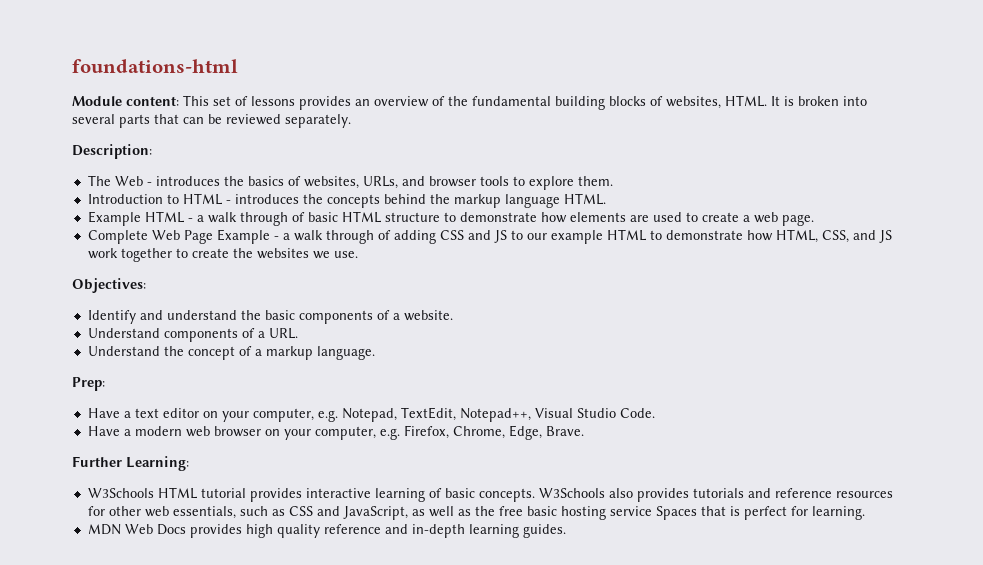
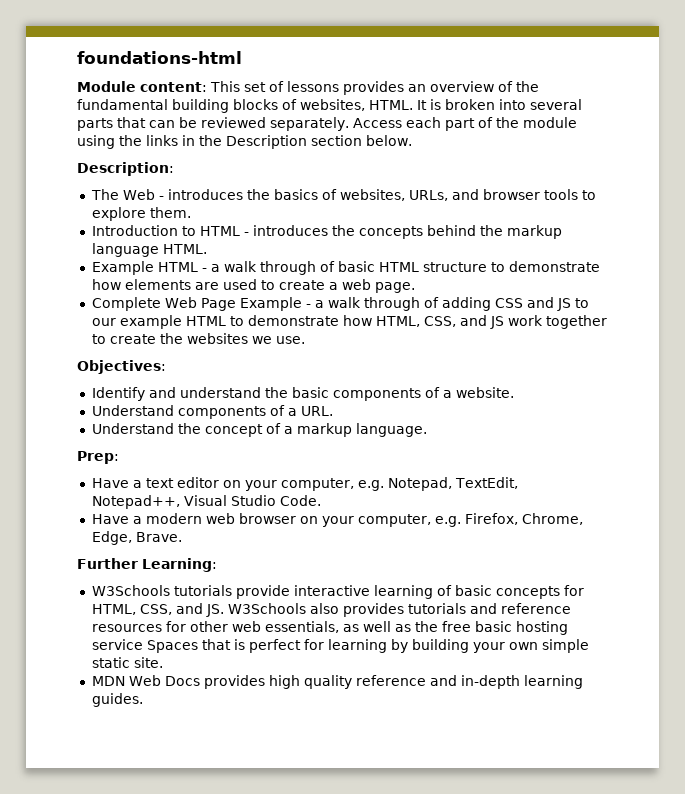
+ Access each part of the module using the links in the Description section below.
- W3Schools HTML tutorial provides interactive learning of basic concepts. W3Schools also provides tutorials and reference resources for other web essentials, such as CSS and JavaScript, as well as the free basic hosting service Spaces that is perfect for learning.
+ W3Schools tutorials provide interactive learning of basic concepts for HTML, CSS, and JS. W3Schools also provides tutorials and reference resources for other web essentials, as well as the free basic hosting service Spaces that is perfect for learning by building your own simple static site.

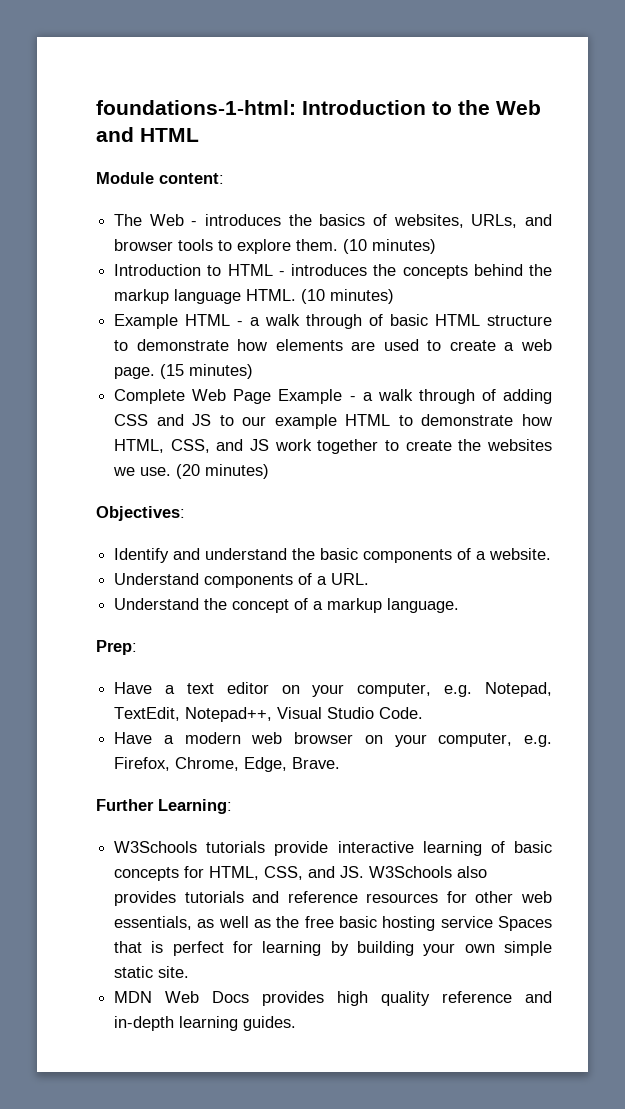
- foundations-html
- Module content: This set of lessons provides an overview of the fundamental building blocks of websites, HTML. It is broken into several parts that can be reviewed separately. Access each part of the module using the links in the Description section below.
- Description:
+ foundations-1-html: Introduction to the Web and HTML
+ Module content:
- The Web - introduces the basics of websites, URLs, and browser tools to explore them.
+ The Web - introduces the basics of websites, URLs, and browser tools to explore them. (10 minutes)
- Introduction to HTML - introduces the concepts behind the markup language HTML.
+ Introduction to HTML - introduces the concepts behind the markup language HTML. (10 minutes)
+ (15 minutes)
+ (20 minutes)

